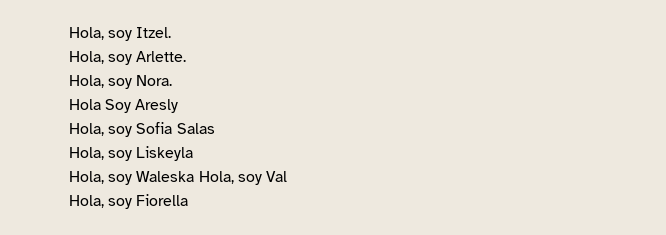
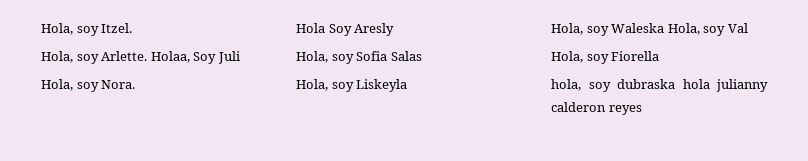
+ Holaa, Soy Juli
+ hola, soy dubraska hola julianny calderon reyes

